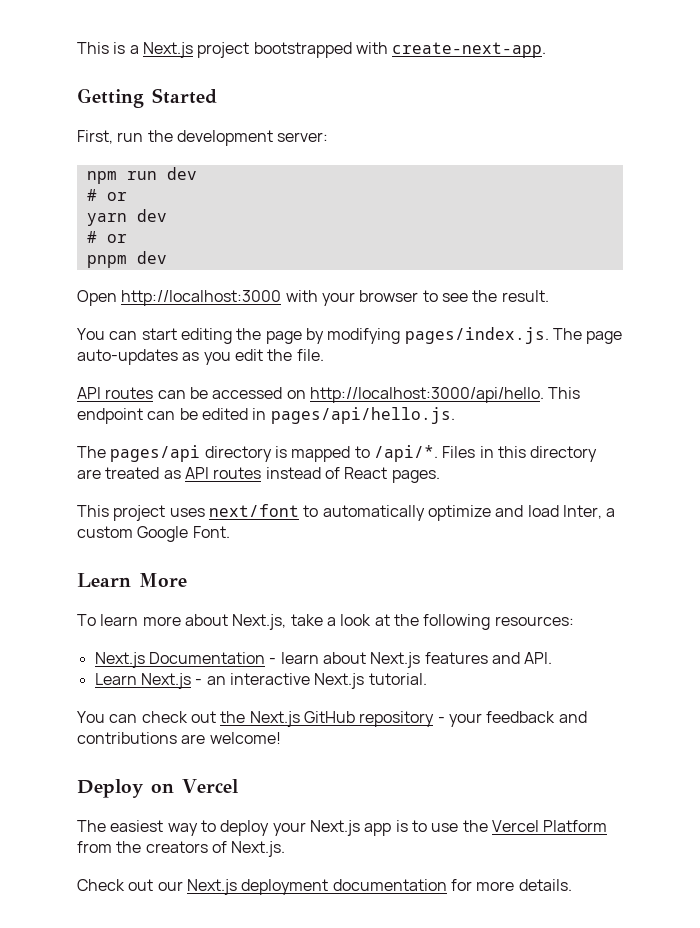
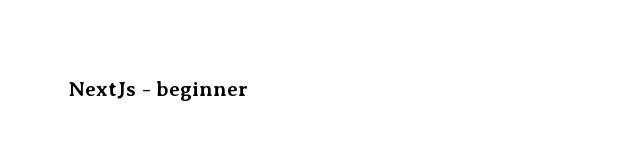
- This is a Next.js project bootstrapped with create-next-app.
- Getting Started
- First, run the development server:
- npm run dev
- # or
- yarn dev
- # or
- pnpm dev
- Open http://localhost:3000 with your browser to see the result.
- You can start editing the page by modifying pages/index.js. The page auto-updates as you edit the file.
- API routes can be accessed on http://localhost:3000/api/hello. This endpoint can be edited in pages/api/hello.js.
- The pages/api directory is mapped to /api/*. Files in this directory are treated as API routes instead of React pages.
- This project uses next/font to automatically optimize and load Inter, a custom Google Font.
- Learn More
- To learn more about Next.js, take a look at the following resources:
- Next.js Documentation - learn about Next.js features and API.
- Learn Next.js - an interactive Next.js tutorial.
- You can check out the Next.js GitHub repository - your feedback and contributions are welcome!
- Deploy on Vercel
- The easiest way to deploy your Next.js app is to use the Vercel Platform from the creators of Next.js.
- Check out our Next.js deployment documentation for more details.
+ NextJs - beginner

